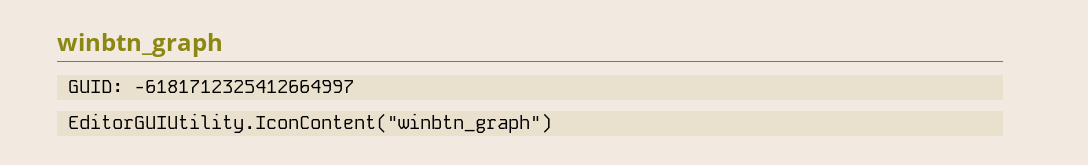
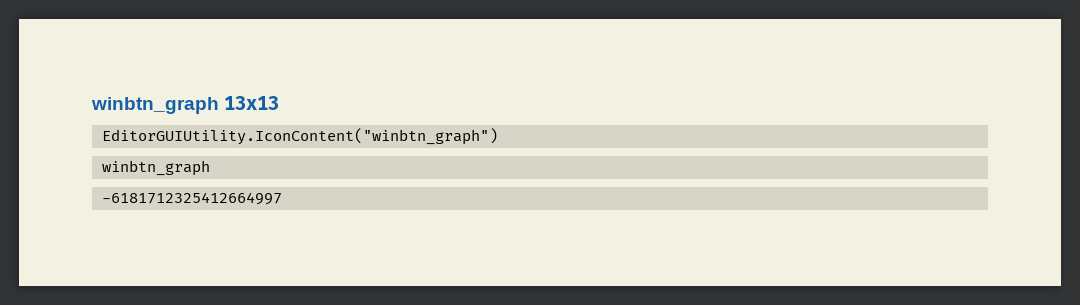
+ winbtn_graph 13x13
+ EditorGUIUtility.IconContent("winbtn_graph")
  winbtn_graph
- GUID: -6181712325412664997
+ -6181712325412664997
- EditorGUIUtility.IconContent("winbtn_graph")

